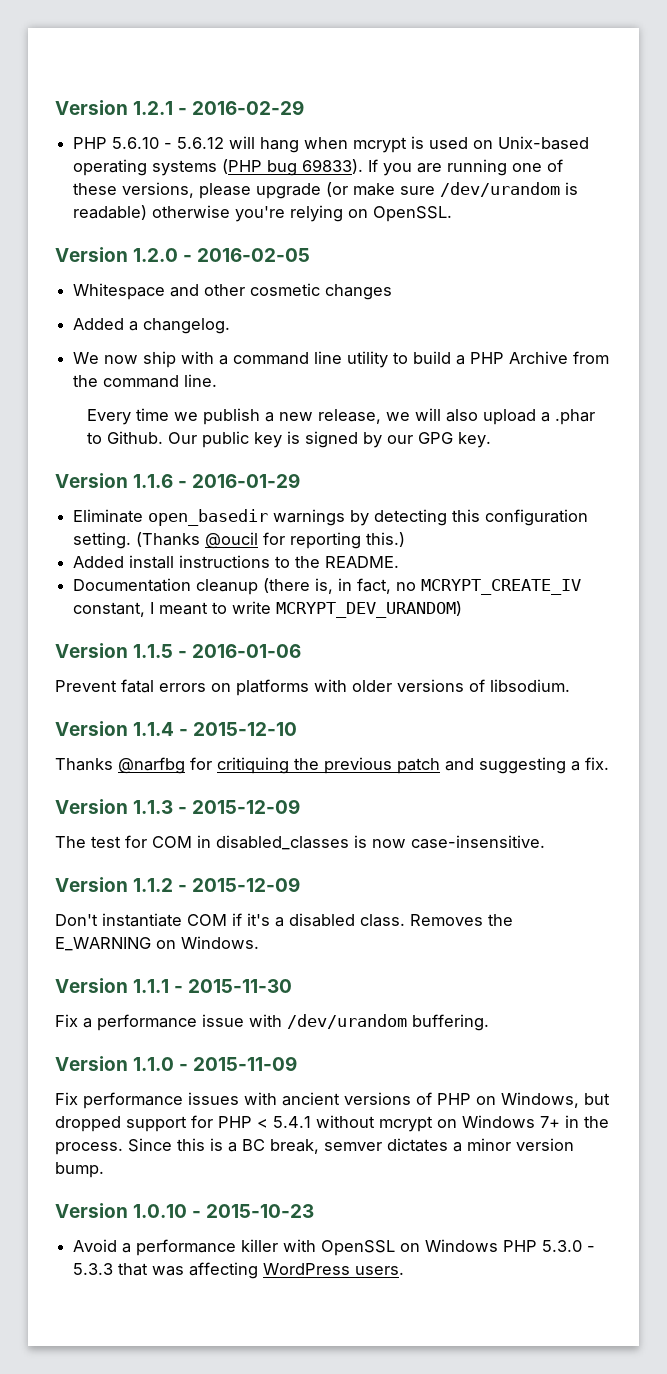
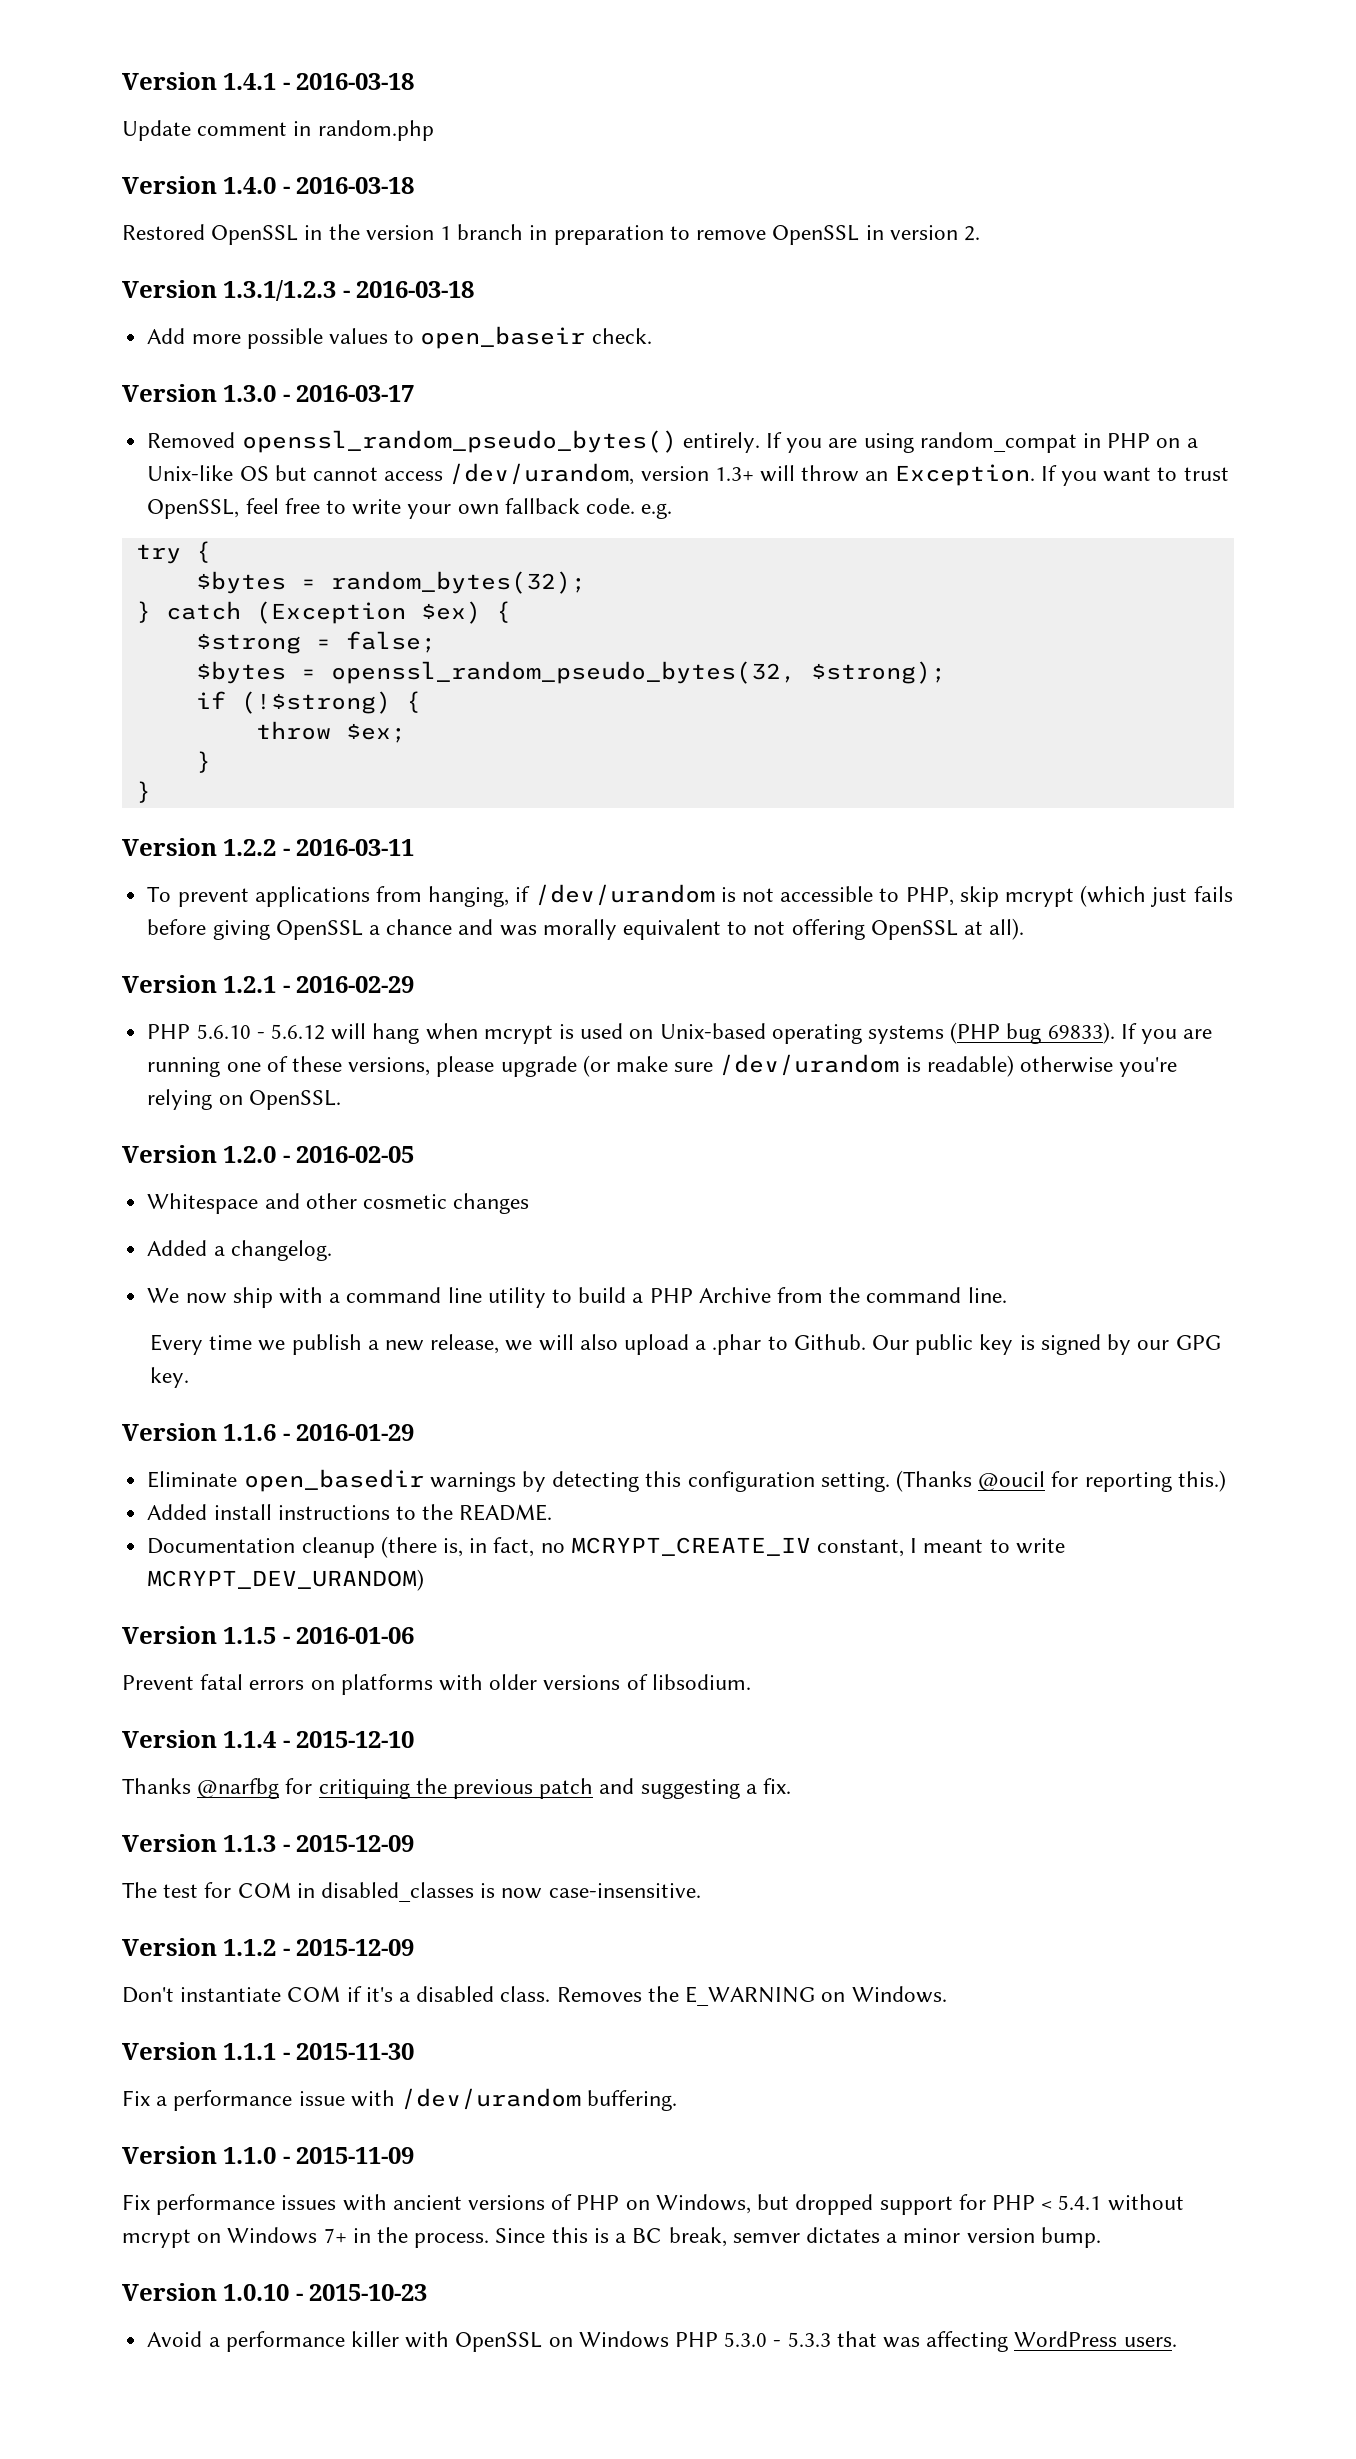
+ Version 1.4.1 - 2016-03-18
+ Update comment in random.php
+ Version 1.4.0 - 2016-03-18
+ Restored OpenSSL in the version 1 branch in preparation to remove OpenSSL in version 2.
+ Version 1.3.1/1.2.3 - 2016-03-18
+ Add more possible values to open_baseir check.
+ Version 1.3.0 - 2016-03-17
+ Removed openssl_random_pseudo_bytes() entirely. If you are using random_compat in PHP on a Unix-like OS but cannot access /dev/urandom, version 1.3+ will throw an Exception. If you want to trust OpenSSL, feel free to write your own fallback code. e.g.
+ try {
+ $bytes = random_bytes(32);
+ } catch (Exception $ex) {
+ $strong = false;
+ $bytes = openssl_random_pseudo_bytes(32, $strong);
+ if (!$strong) {
+ throw $ex;
+ }
+ }
+ Version 1.2.2 - 2016-03-11
+ To prevent applications from hanging, if /dev/urandom is not accessible to PHP, skip mcrypt (which just fails before giving OpenSSL a chance and was morally equivalent to not offering OpenSSL at all).

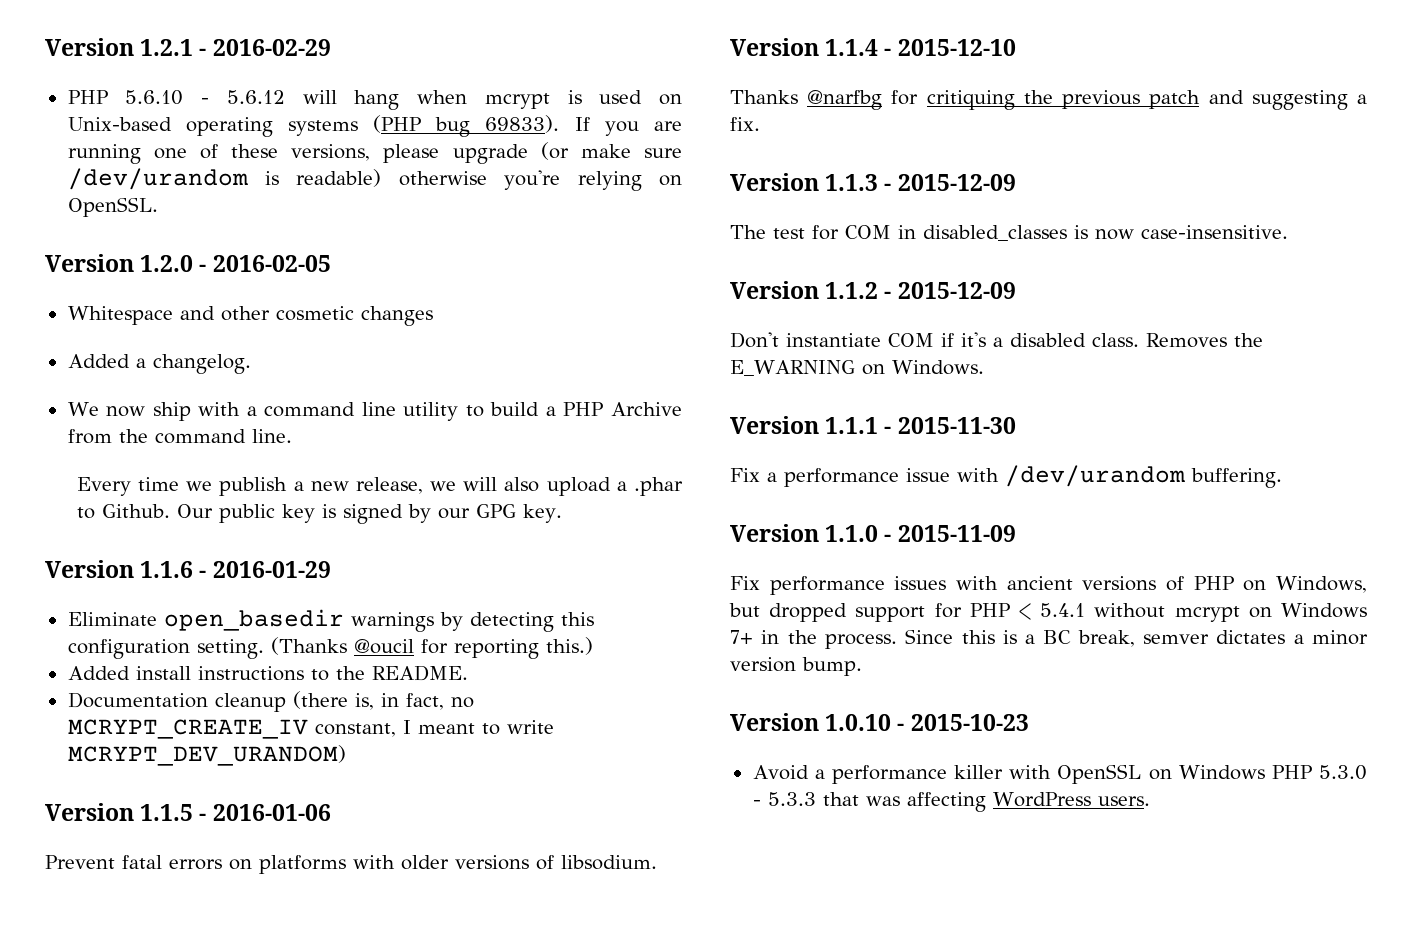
- Version 1.4.1 - 2016-03-18
- Update comment in random.php
- Version 1.4.0 - 2016-03-18
- Restored OpenSSL in the version 1 branch in preparation to remove OpenSSL in version 2.
- Version 1.3.1/1.2.3 - 2016-03-18
- Add more possible values to open_baseir check.
- Version 1.3.0 - 2016-03-17
- Removed openssl_random_pseudo_bytes() entirely. If you are using random_compat in PHP on a Unix-like OS but cannot access /dev/urandom, version 1.3+ will throw an Exception. If you want to trust OpenSSL, feel free to write your own fallback code. e.g.
- try {
- $bytes = random_bytes(32);
- } catch (Exception $ex) {
- $strong = false;
- $bytes = openssl_random_pseudo_bytes(32, $strong);
- if (!$strong) {
- throw $ex;
- }
- }
- Version 1.2.2 - 2016-03-11
- To prevent applications from hanging, if /dev/urandom is not accessible to PHP, skip mcrypt (which just fails before giving OpenSSL a chance and was morally equivalent to not offering OpenSSL at all).

